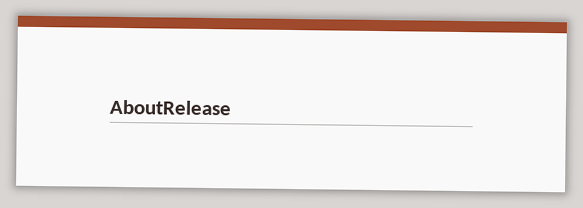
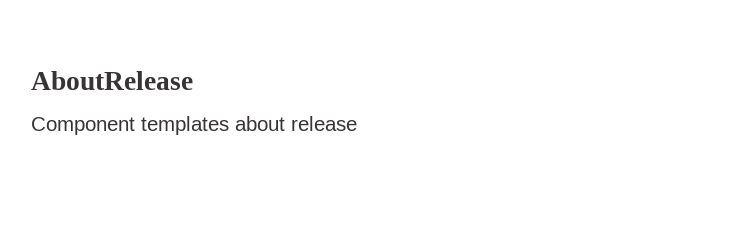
+ Component templates about release

